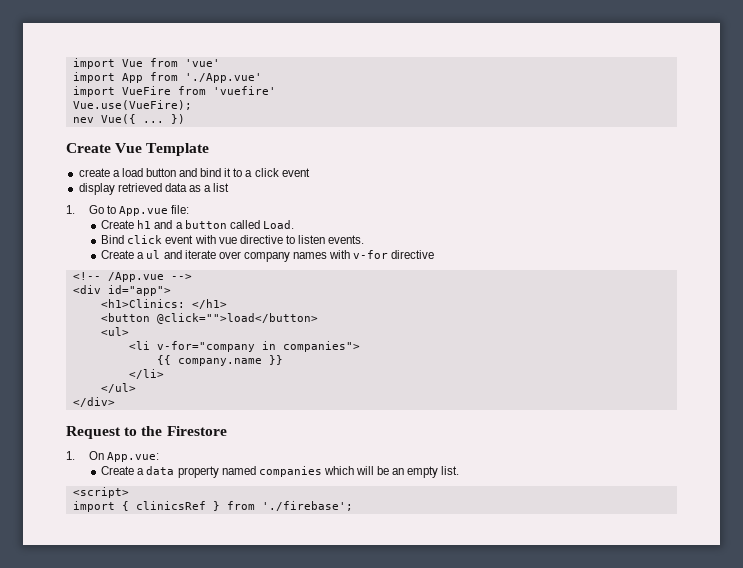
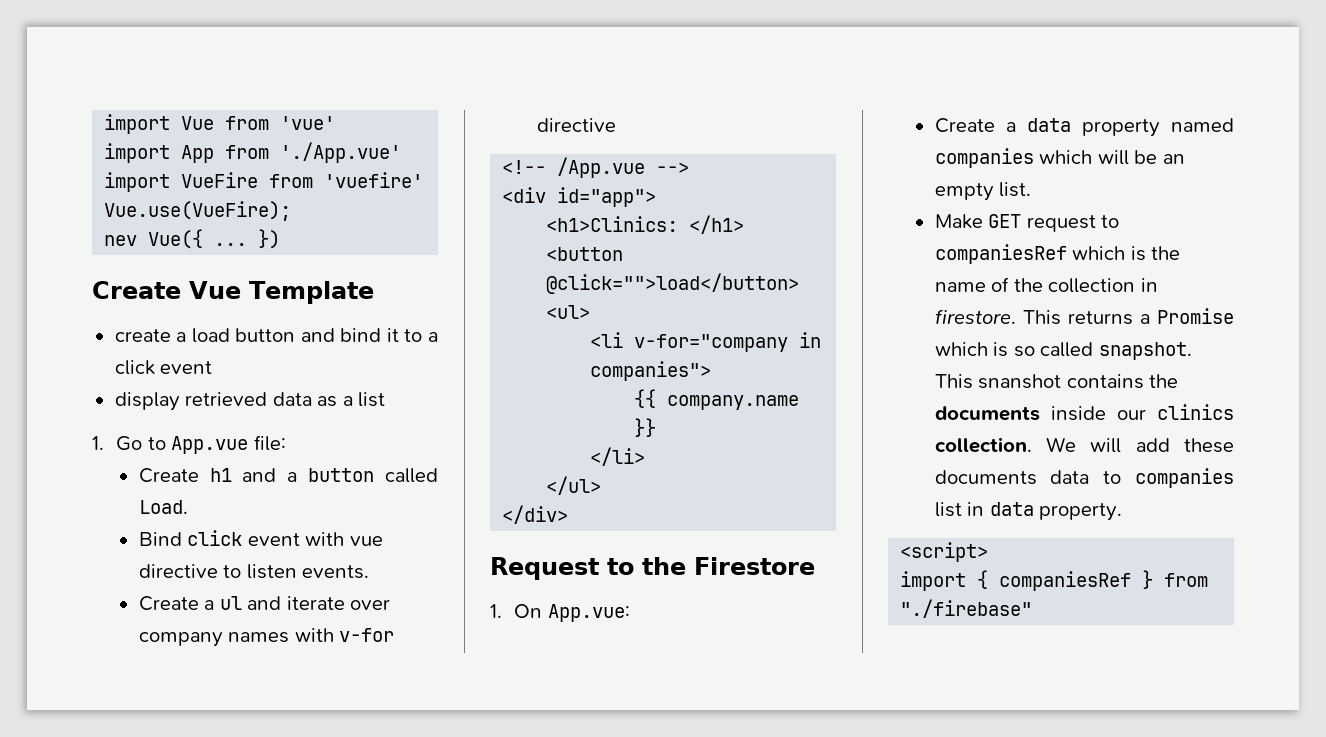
+ Make GET request to companiesRef which is the name of the collection in firestore. This returns a Promise which is so called snapshot. This snanshot contains the documents inside our clinics collection. We will add these documents data to companies list in data property.
- import { clinicsRef } from './firebase';
+ import { companiesRef } from "./firebase"

